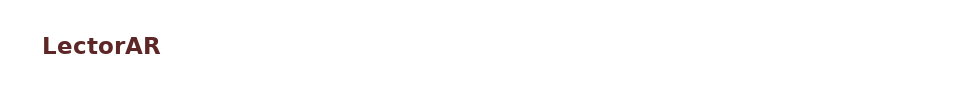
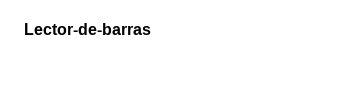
- LectorAR
+ Lector-de-barras

